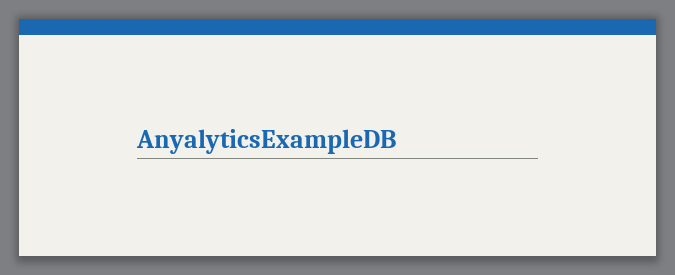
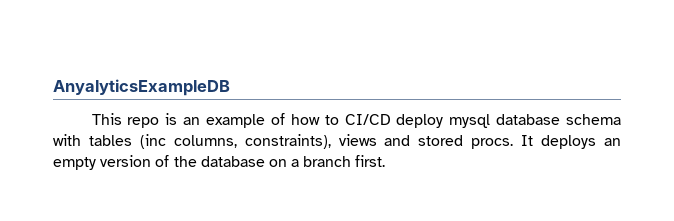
+ This repo is an example of how to CI/CD deploy mysql database schema with tables (inc columns, constraints), views and stored procs. It deploys an empty version of the database on a branch first.

